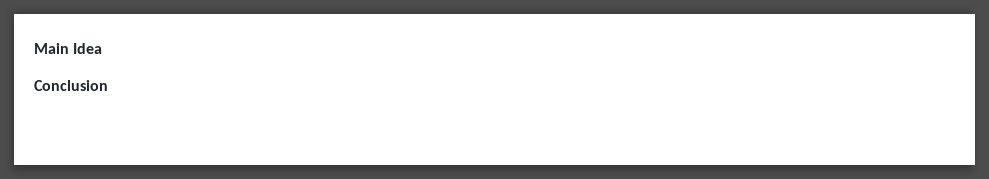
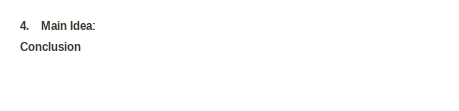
- Main Idea
+ 4. Main Idea:

